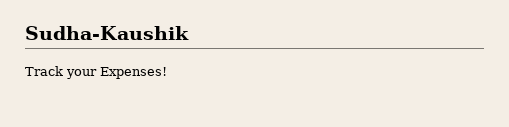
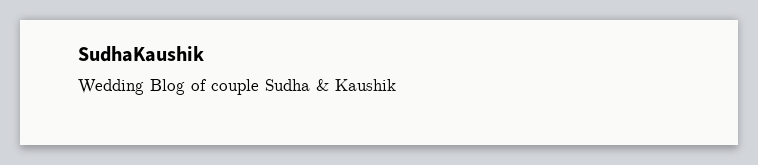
- Sudha-Kaushik
- Track your Expenses!
+ SudhaKaushik
+ Wedding Blog of couple Sudha & Kaushik

